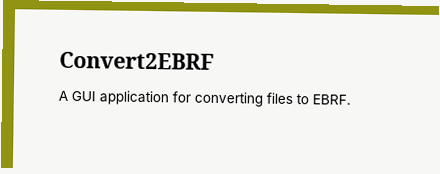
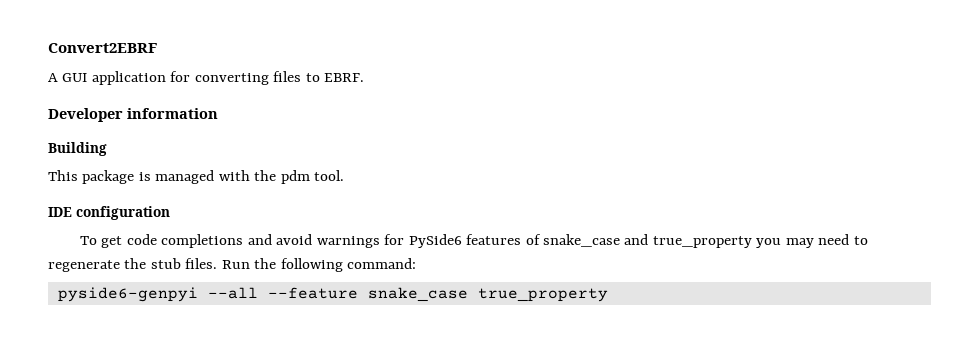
+ Developer information
+ Building
+ This package is managed with the pdm tool.
+ IDE configuration
+ To get code completions and avoid warnings for PySide6 features of snake_case and true_property you may need to regenerate the stub files. Run the following command:
+ pyside6-genpyi --all --feature snake_case true_property

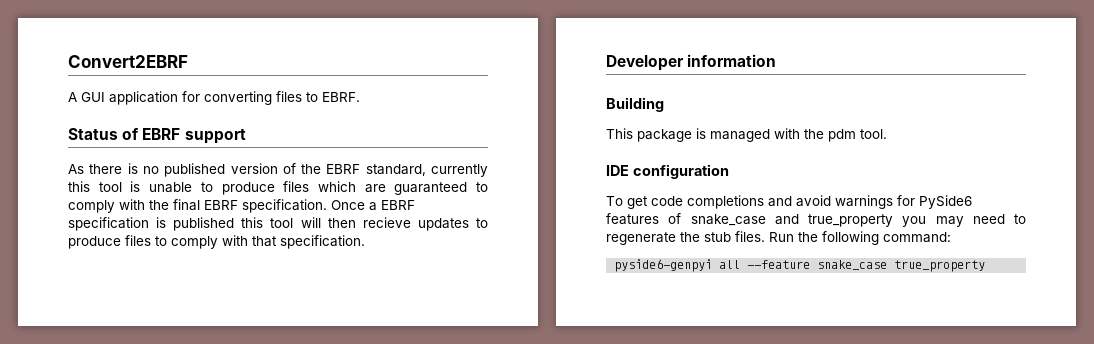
+ Status of EBRF support
+ As there is no published version of the EBRF standard, currently this tool is unable to produce files which are guaranteed to comply with the final EBRF specification. Once a EBRF specification is published this tool will then recieve updates to produce files to comply with that specification.
- pyside6-genpyi --all --feature snake_case true_property
+ pyside6-genpyi all --feature snake_case true_property

